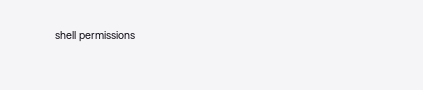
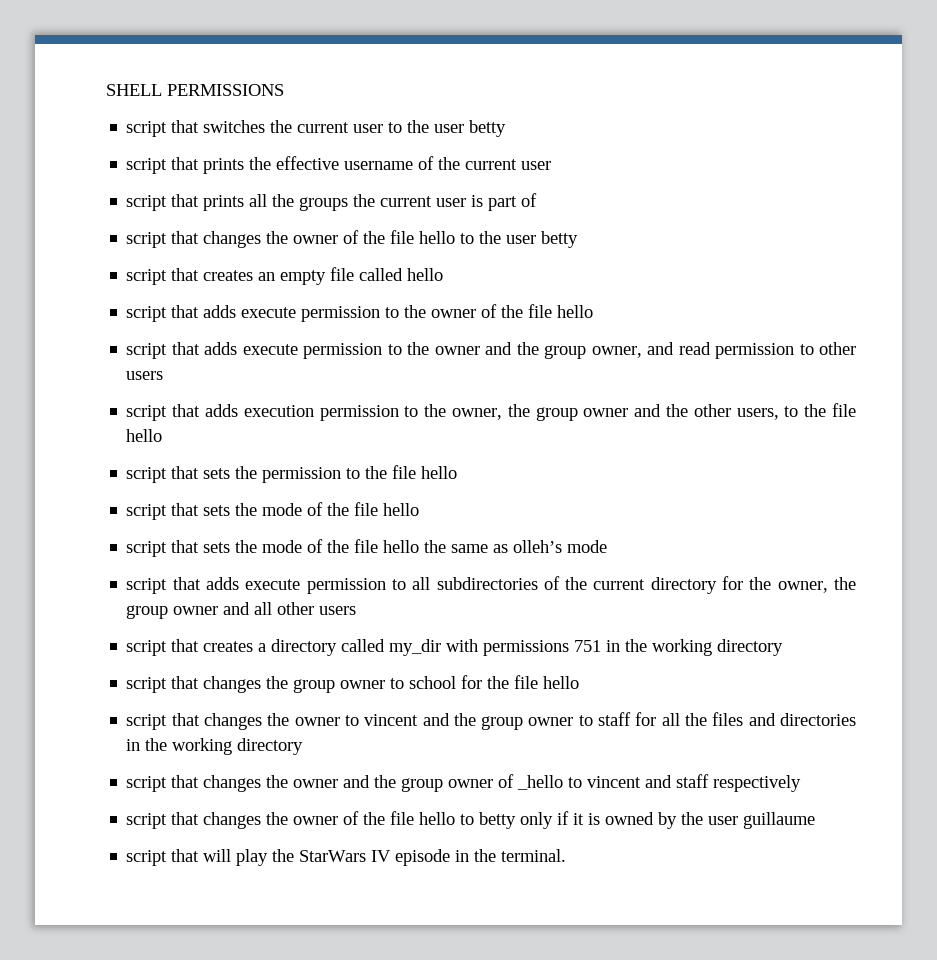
- shell permissions
+ SHELL PERMISSIONS
+ script that switches the current user to the user betty
+ script that prints the effective username of the current user
+ script that prints all the groups the current user is part of
+ script that changes the owner of the file hello to the user betty
+ script that creates an empty file called hello
+ script that adds execute permission to the owner of the file hello
+ script that adds execute permission to the owner and the group owner, and read permission to other users
+ script that adds execution permission to the owner, the group owner and the other users, to the file hello
+ script that sets the permission to the file hello
+ script that sets the mode of the file hello
+ script that sets the mode of the file hello the same as olleh’s mode
+ script that adds execute permission to all subdirectories of the current directory for the owner, the group owner and all other users
+ script that creates a directory called my_dir with permissions 751 in the working directory
+ script that changes the group owner to school for the file hello
+ script that changes the owner to vincent and the group owner to staff for all the files and directories in the working directory
+ script that changes the owner and the group owner of _hello to vincent and staff respectively
+ script that changes the owner of the file hello to betty only if it is owned by the user guillaume
+ script that will play the StarWars IV episode in the terminal.

